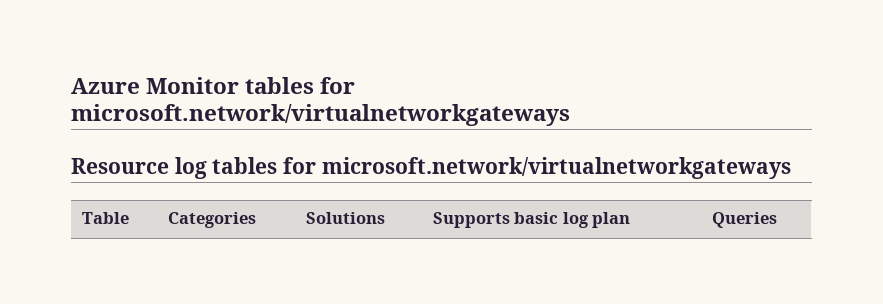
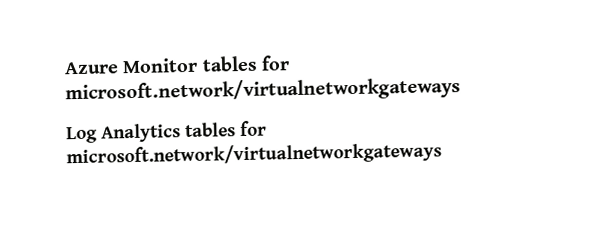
- Resource log tables for microsoft.network/virtualnetworkgateways
- Table | Categories | Solutions | Supports basic log plan | Queries
+ Log Analytics tables for microsoft.network/virtualnetworkgateways

